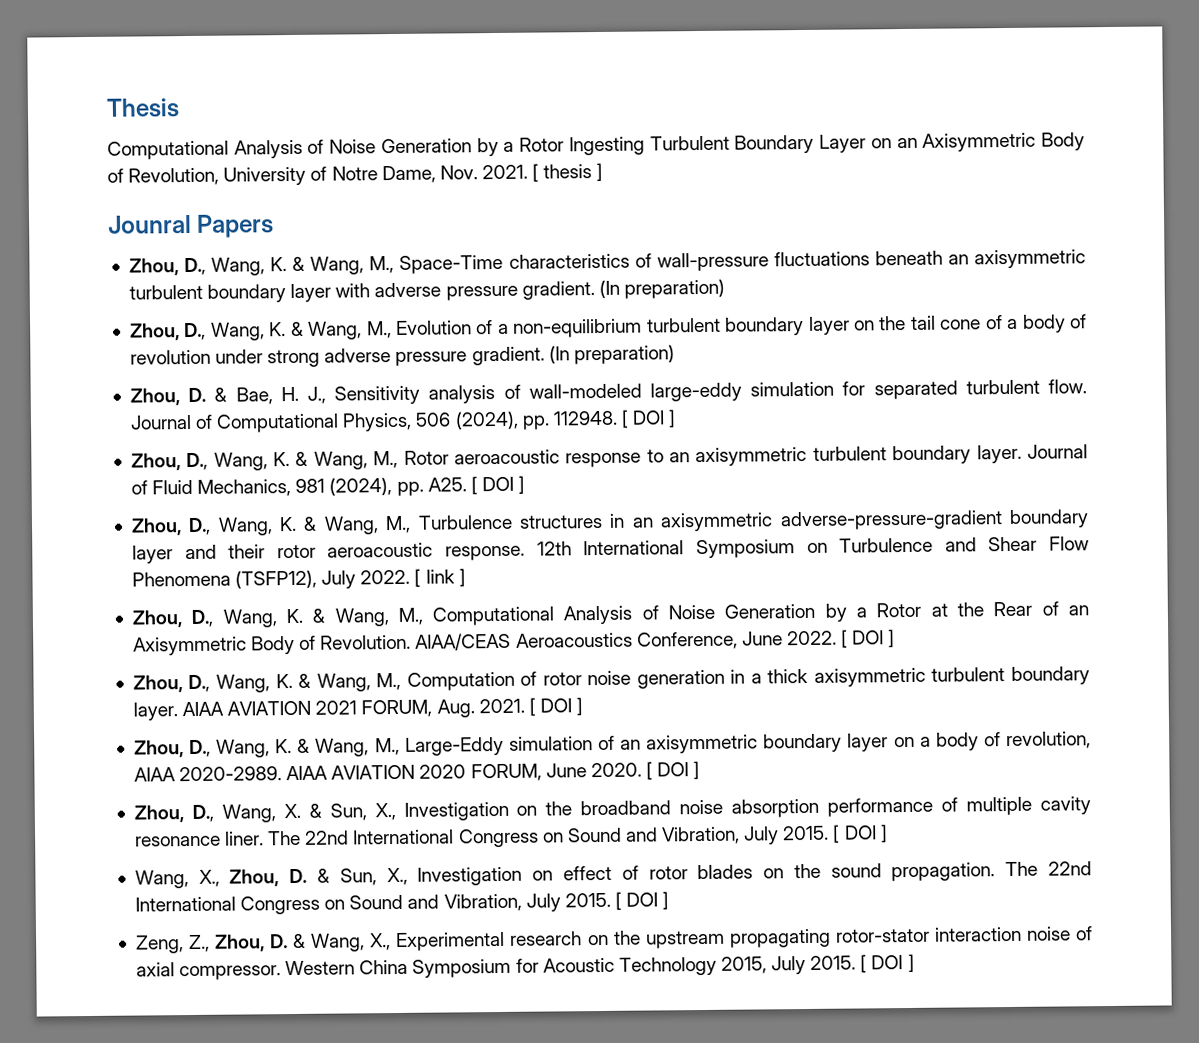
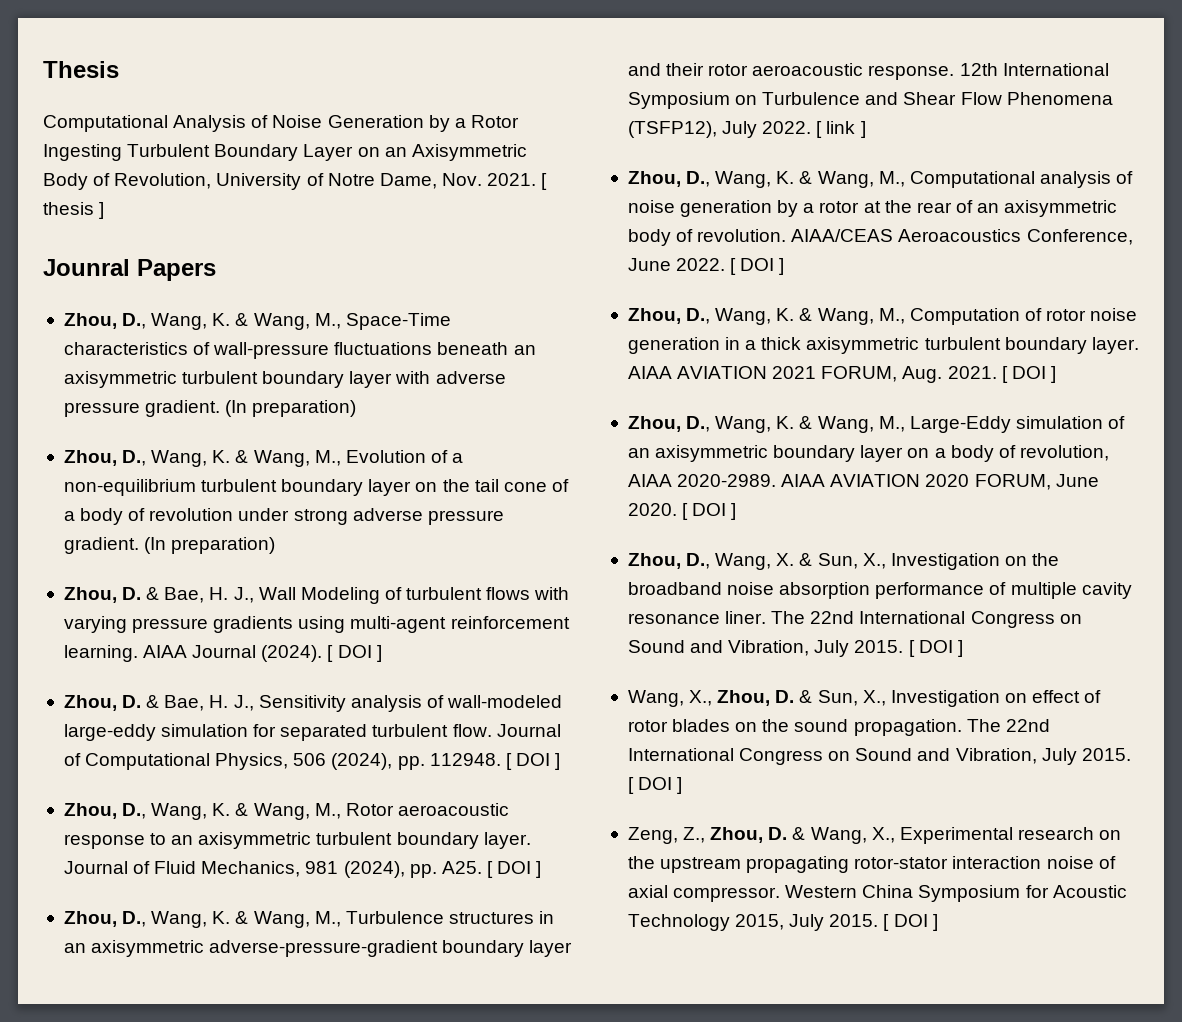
+ Zhou, D. & Bae, H. J., Wall Modeling of turbulent flows with varying pressure gradients using multi-agent reinforcement learning. AIAA Journal (2024). [ DOI ]
- Zhou, D., Wang, K. & Wang, M., Computational Analysis of Noise Generation by a Rotor at the Rear of an Axisymmetric Body of Revolution.
+ Zhou, D., Wang, K. & Wang, M., Computational analysis of noise generation by a rotor at the rear of an axisymmetric body of revolution.

